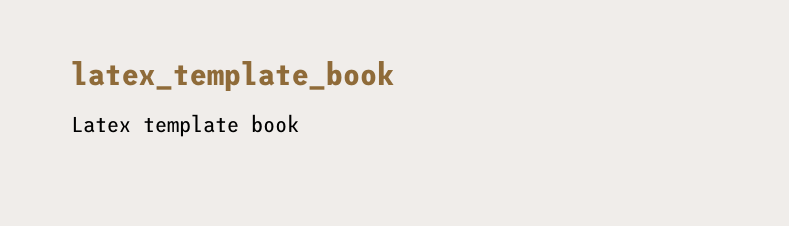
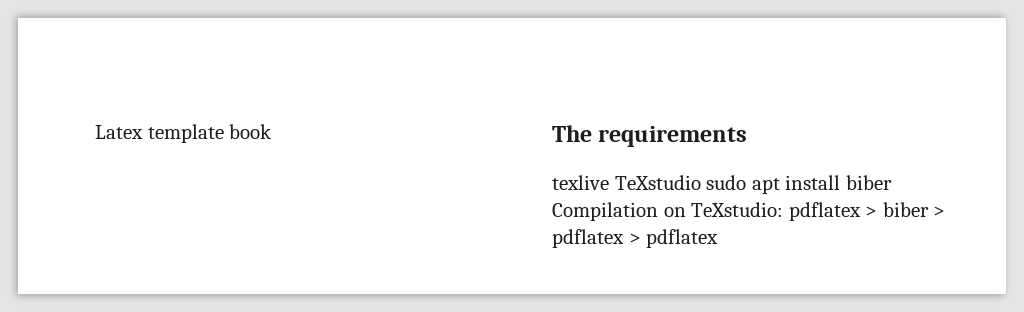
- latex_template_book
+ The requirements
+ texlive TeXstudio sudo apt install biber Compilation on TeXstudio: pdflatex > biber > pdflatex > pdflatex

